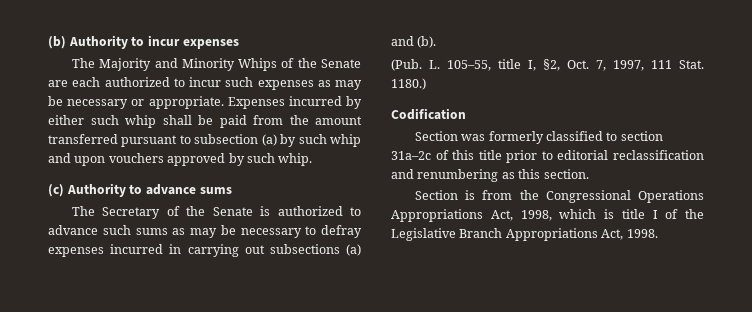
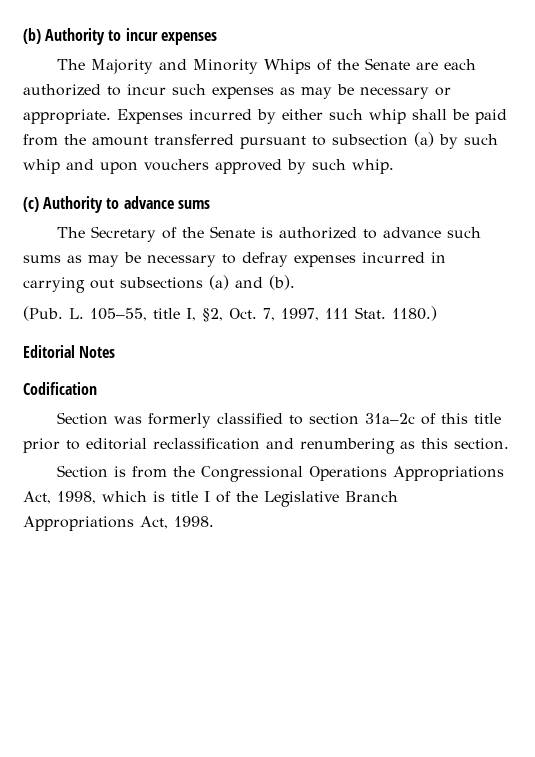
+ Editorial Notes

